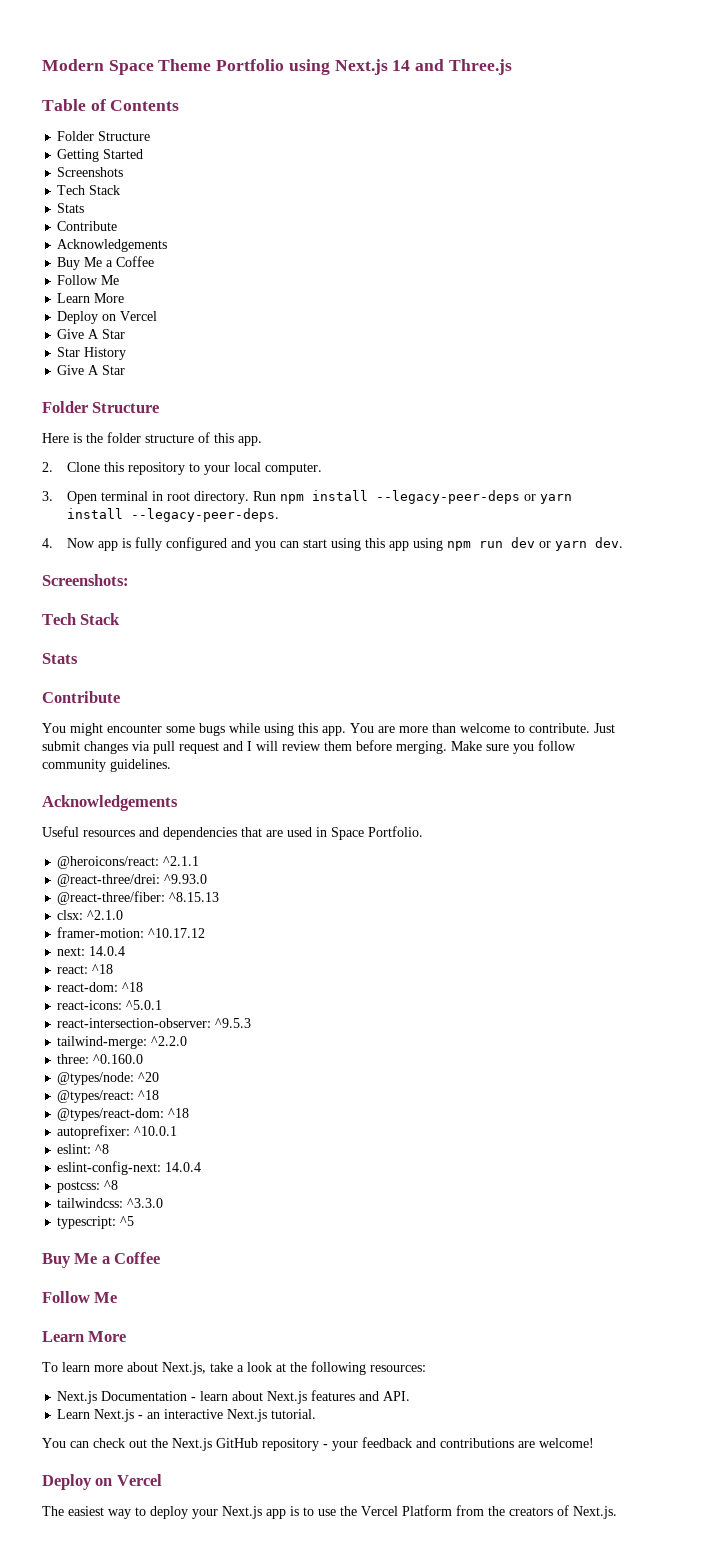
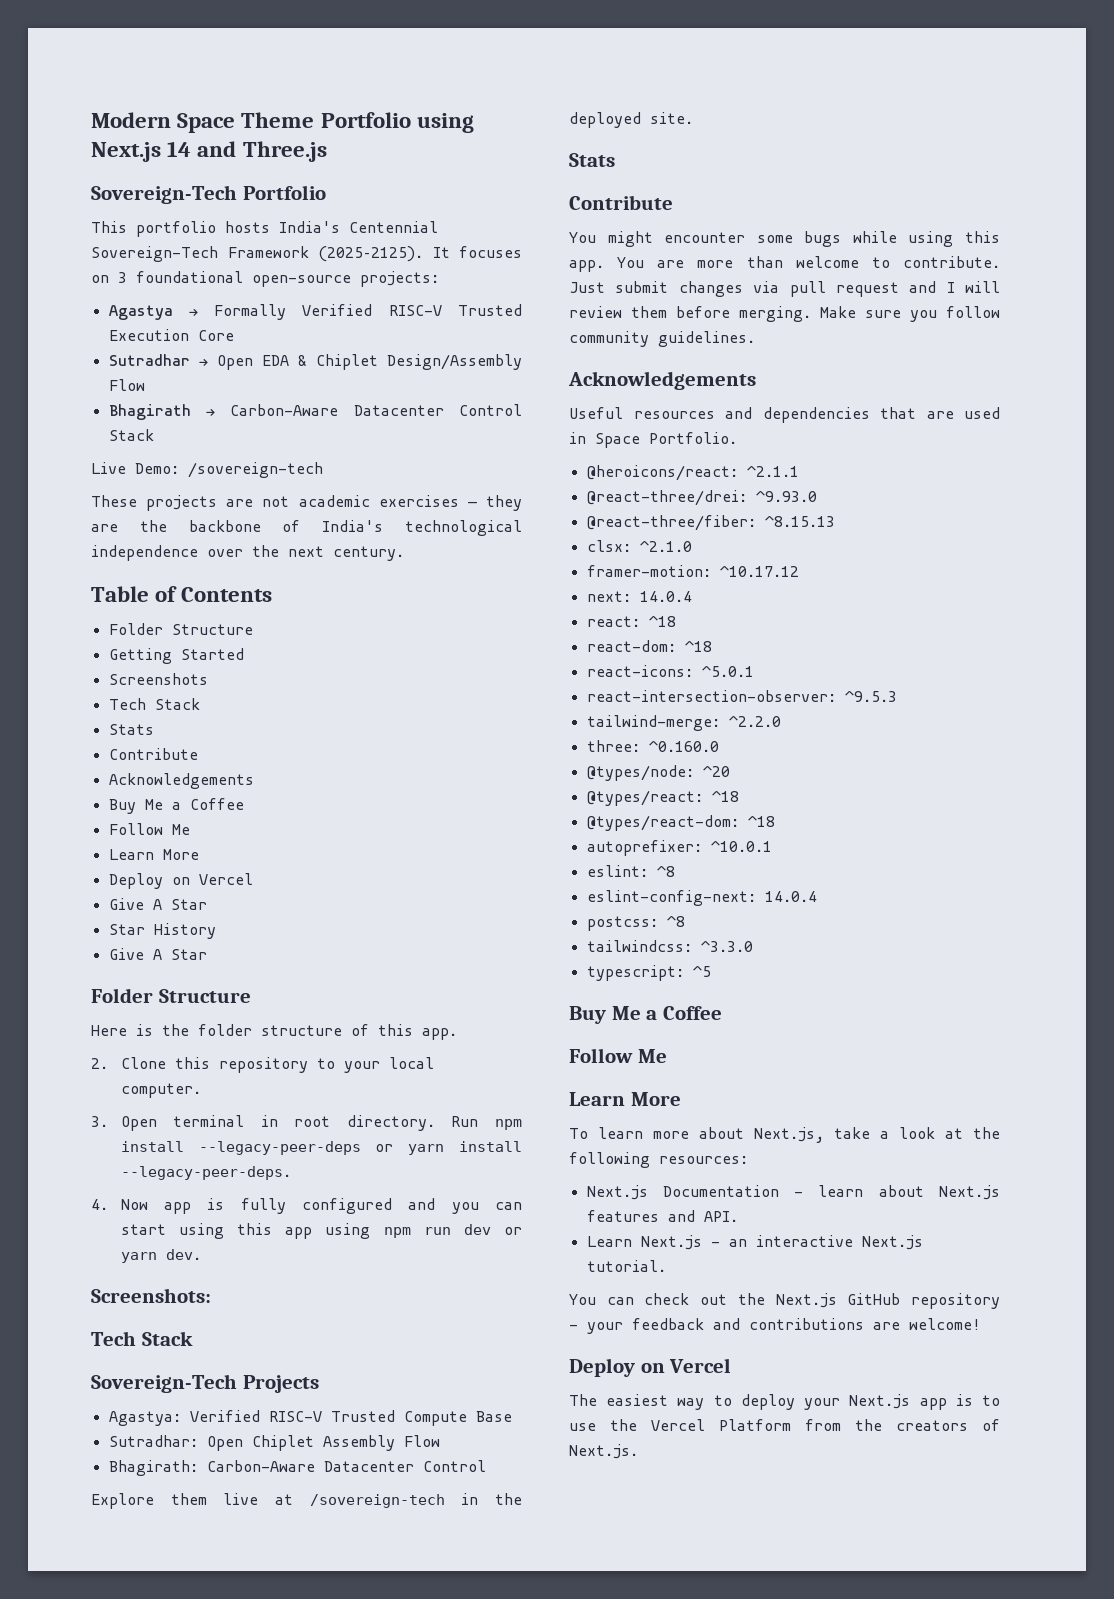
+ Sovereign-Tech Portfolio
+ This portfolio hosts India's Centennial Sovereign-Tech Framework (2025–2125). It focuses on 3 foundational open-source projects:
+ Agastya → Formally Verified RISC-V Trusted Execution Core
+ Sutradhar → Open EDA & Chiplet Design/Assembly Flow
+ Bhagirath → Carbon-Aware Datacenter Control Stack
+ Live Demo: /sovereign-tech
+ These projects are not academic exercises — they are the backbone of India's technological independence over the next century.
+ Sovereign-Tech Projects
+ Agastya: Verified RISC-V Trusted Compute Base
+ Sutradhar: Open Chiplet Assembly Flow
+ Bhagirath: Carbon-Aware Datacenter Control
+ Explore them live at /sovereign-tech in the deployed site.

